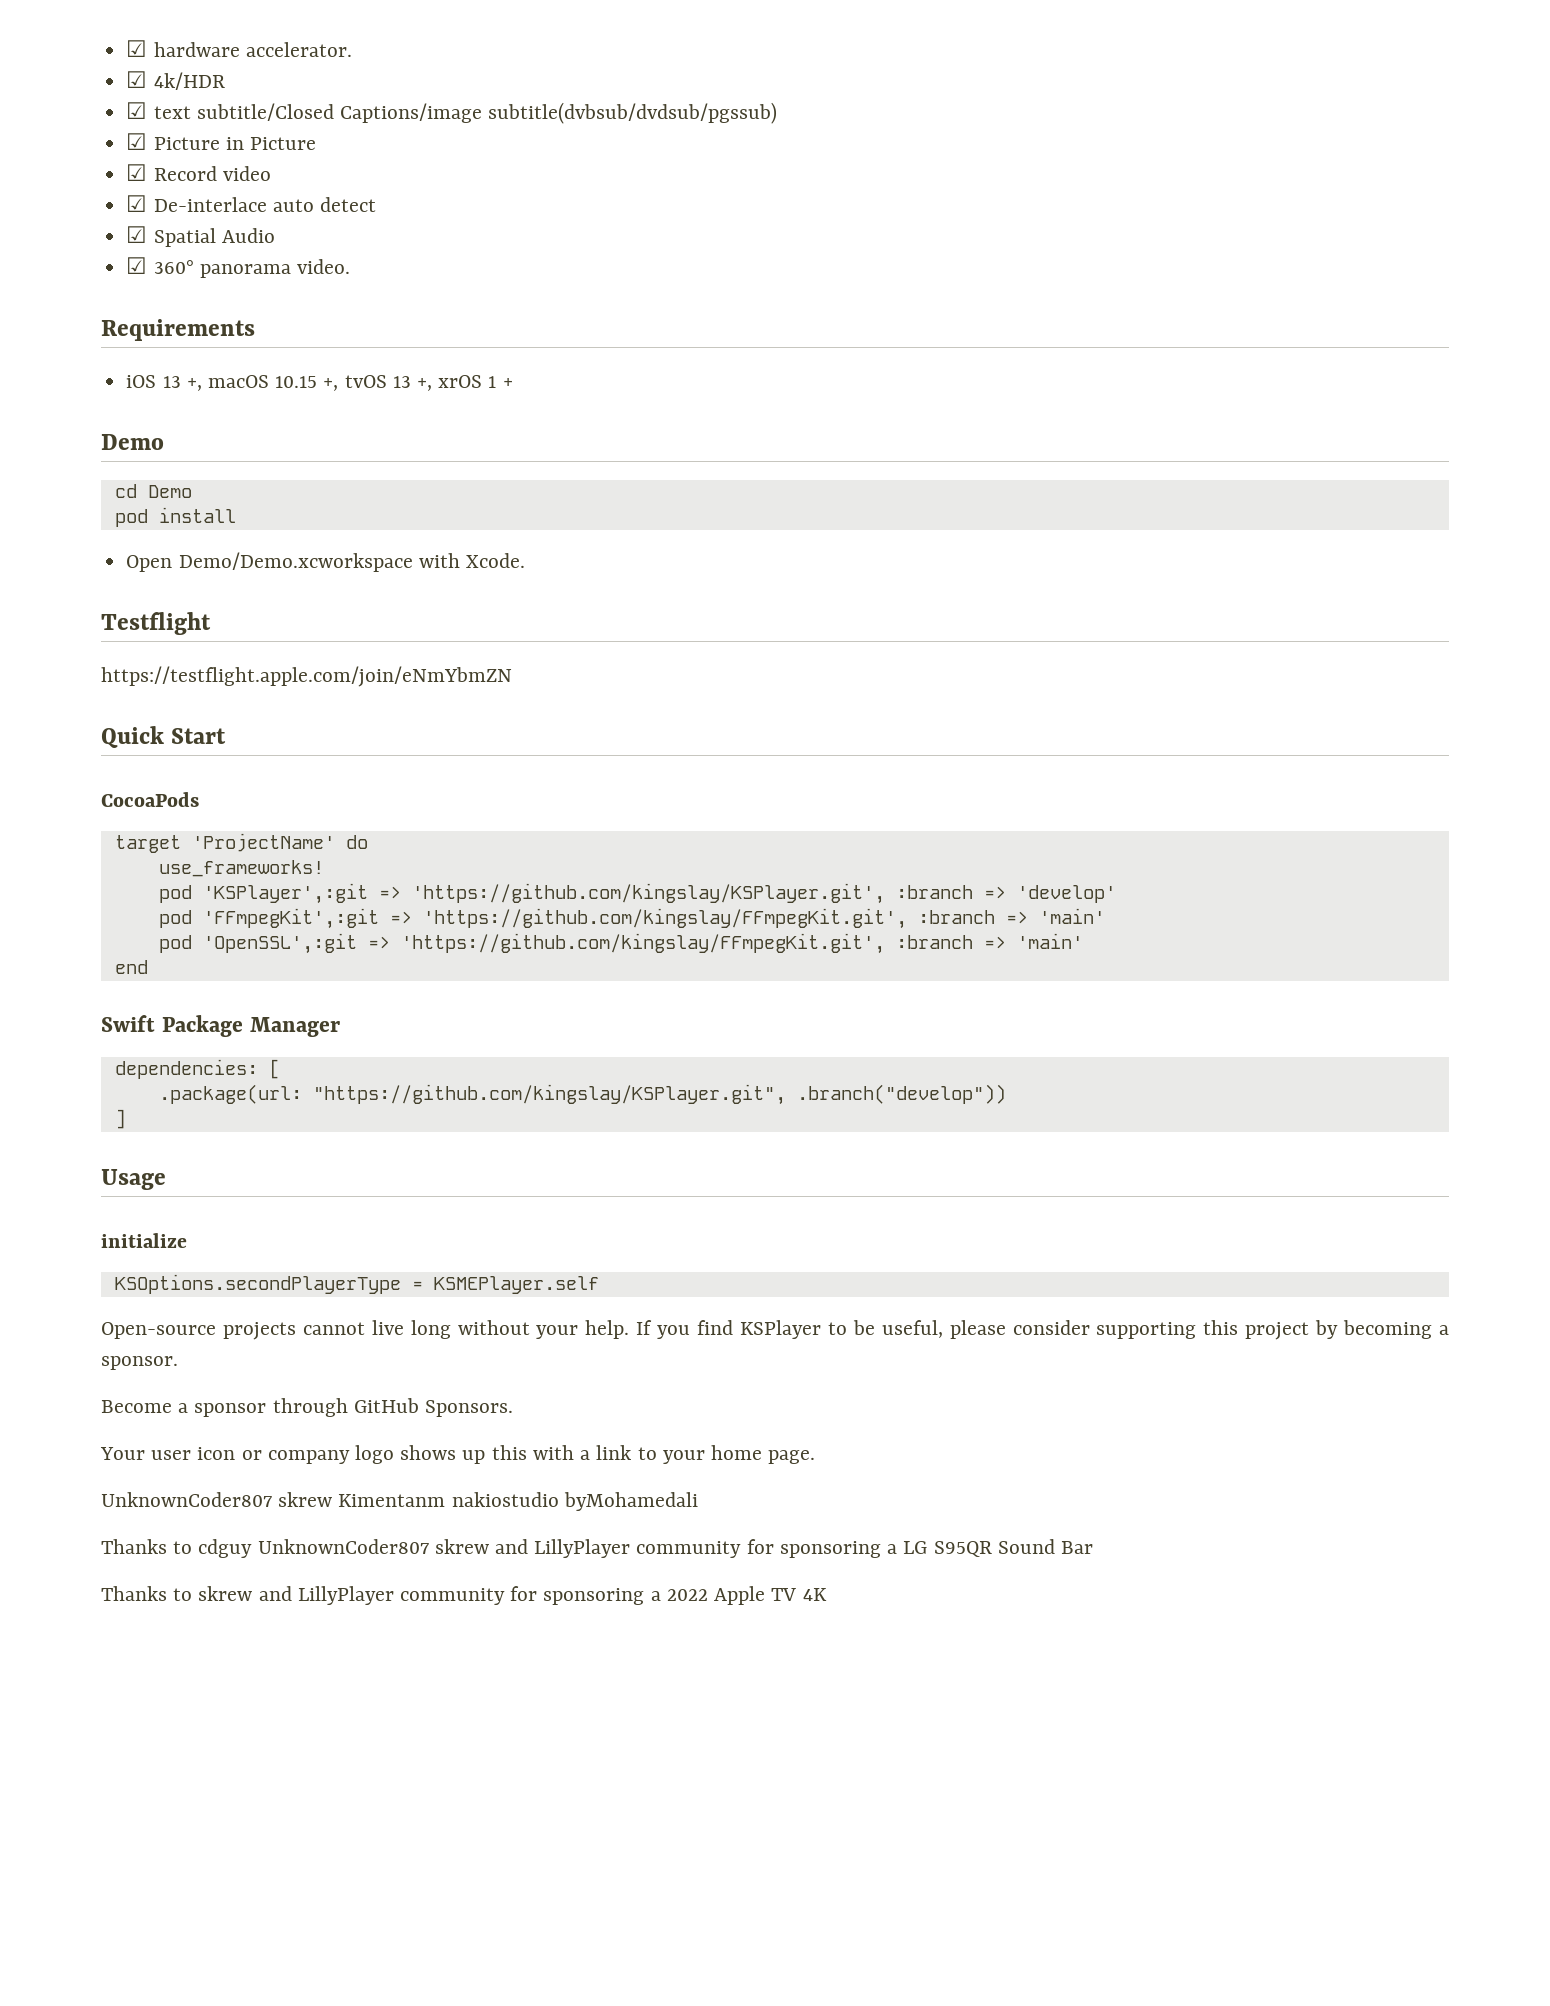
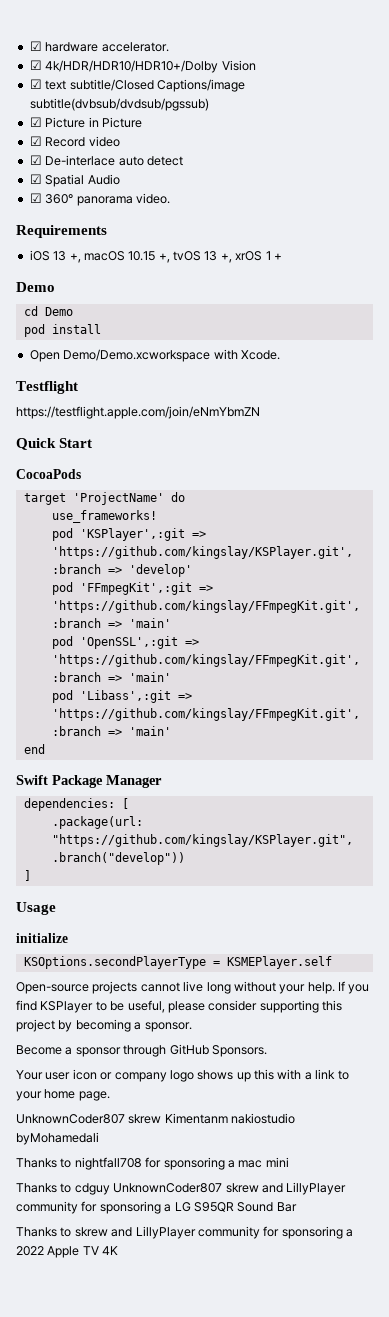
- ☑ 4k/HDR
+ ☑ 4k/HDR/HDR10/HDR10+/Dolby Vision
+ pod 'Libass',:git => 'https://github.com/kingslay/FFmpegKit.git', :branch => 'main'
+ Thanks to nightfall708 for sponsoring a mac mini

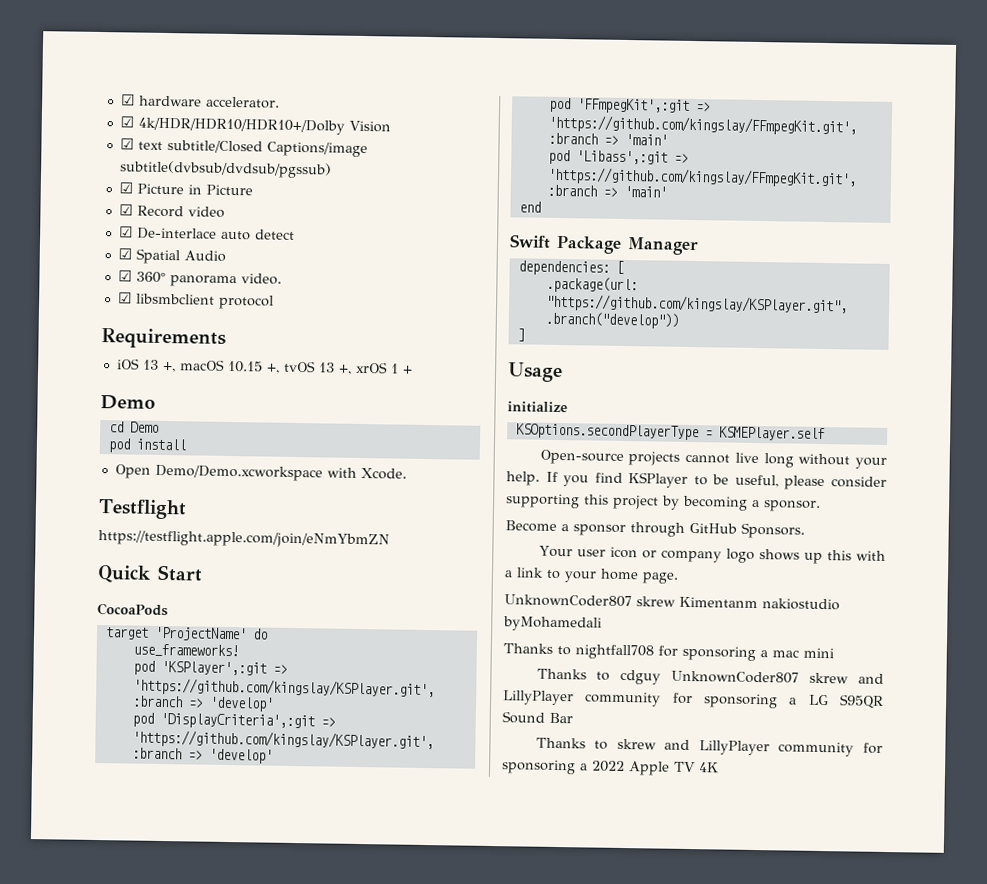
+ ☑ libsmbclient protocol
+ pod 'DisplayCriteria',:git => 'https://github.com/kingslay/KSPlayer.git', :branch => 'develop'
  pod 'FFmpegKit',:git => 'https://github.com/kingslay/FFmpegKit.git', :branch => 'main'
- pod 'OpenSSL',:git => 'https://github.com/kingslay/FFmpegKit.git', :branch => 'main'

